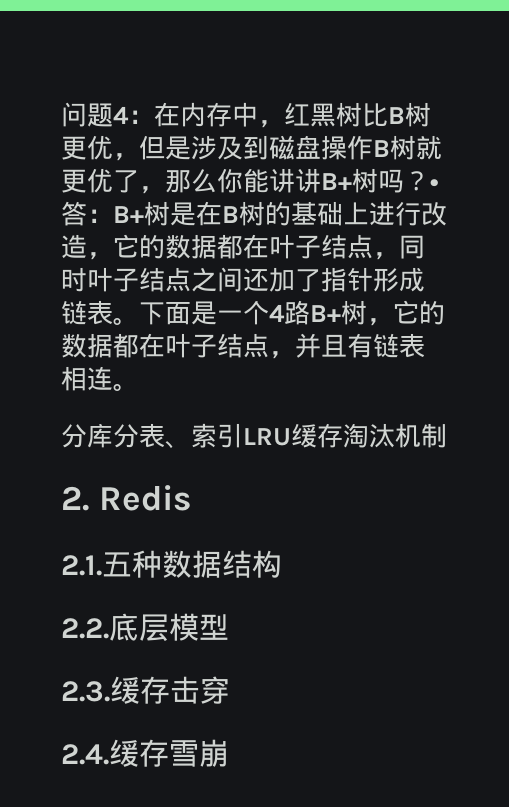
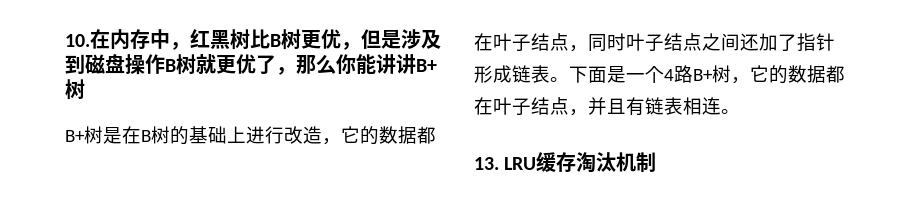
- 问题4：在内存中，红黑树比B树更优，但是涉及到磁盘操作B树就更优了，那么你能讲讲B+树吗？•答：B+树是在B树的基础上进行改造，它的数据都在叶子结点，同时叶子结点之间还加了指针形成链表。
+ 10.在内存中，红黑树比B树更优，但是涉及到磁盘操作B树就更优了，那么你能讲讲B+树
+ B+树是在B树的基础上进行改造，它的数据都在叶子结点，同时叶子结点之间还加了指针形成链表。
- 分库分表、索引LRU缓存淘汰机制
+ 13. LRU缓存淘汰机制
- 2. Redis
- 2.1.五种数据结构
- 2.2.底层模型
- 2.3.缓存击穿
- 2.4.缓存雪崩

